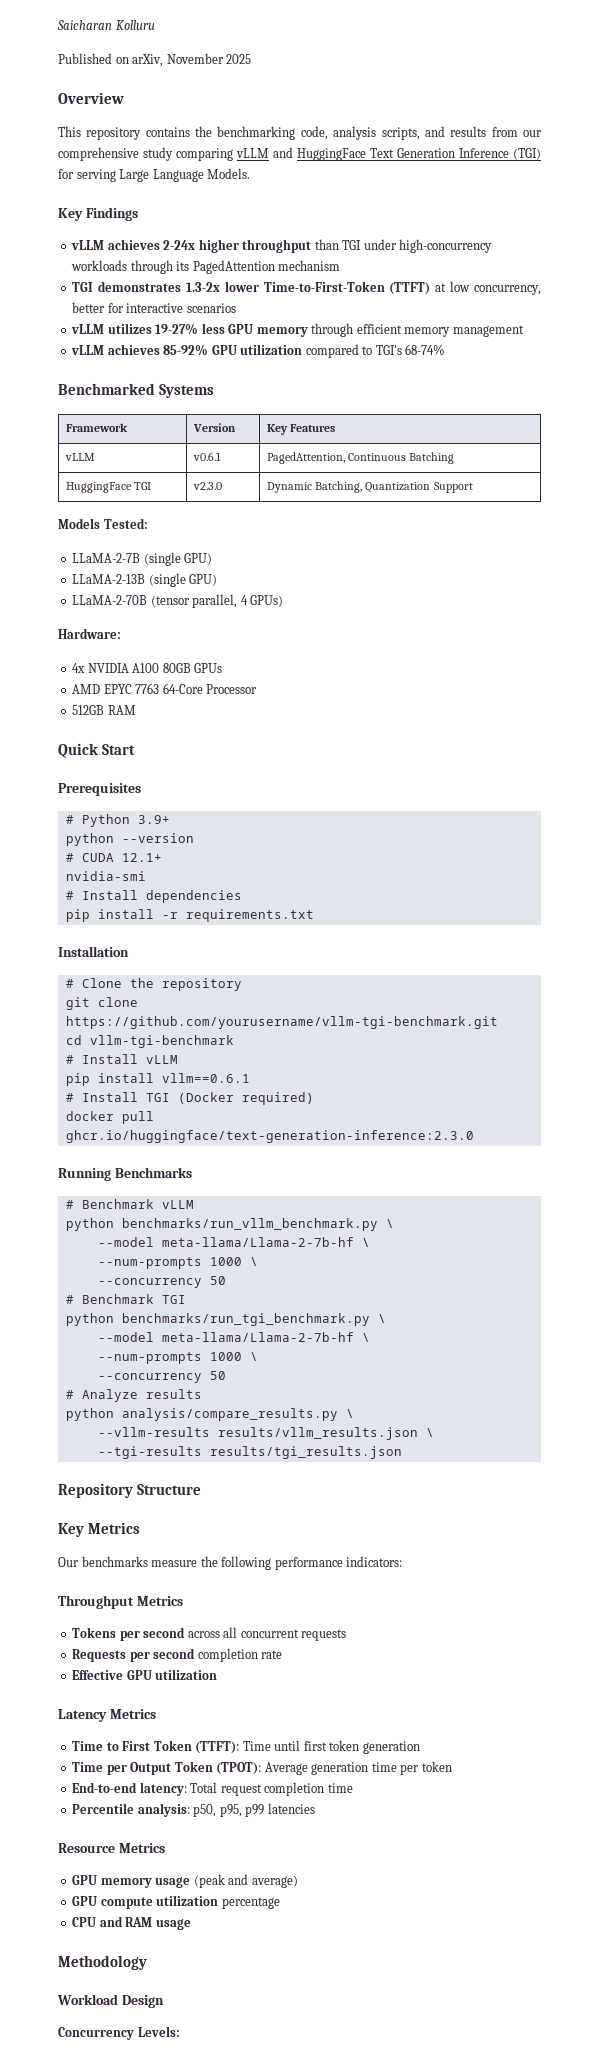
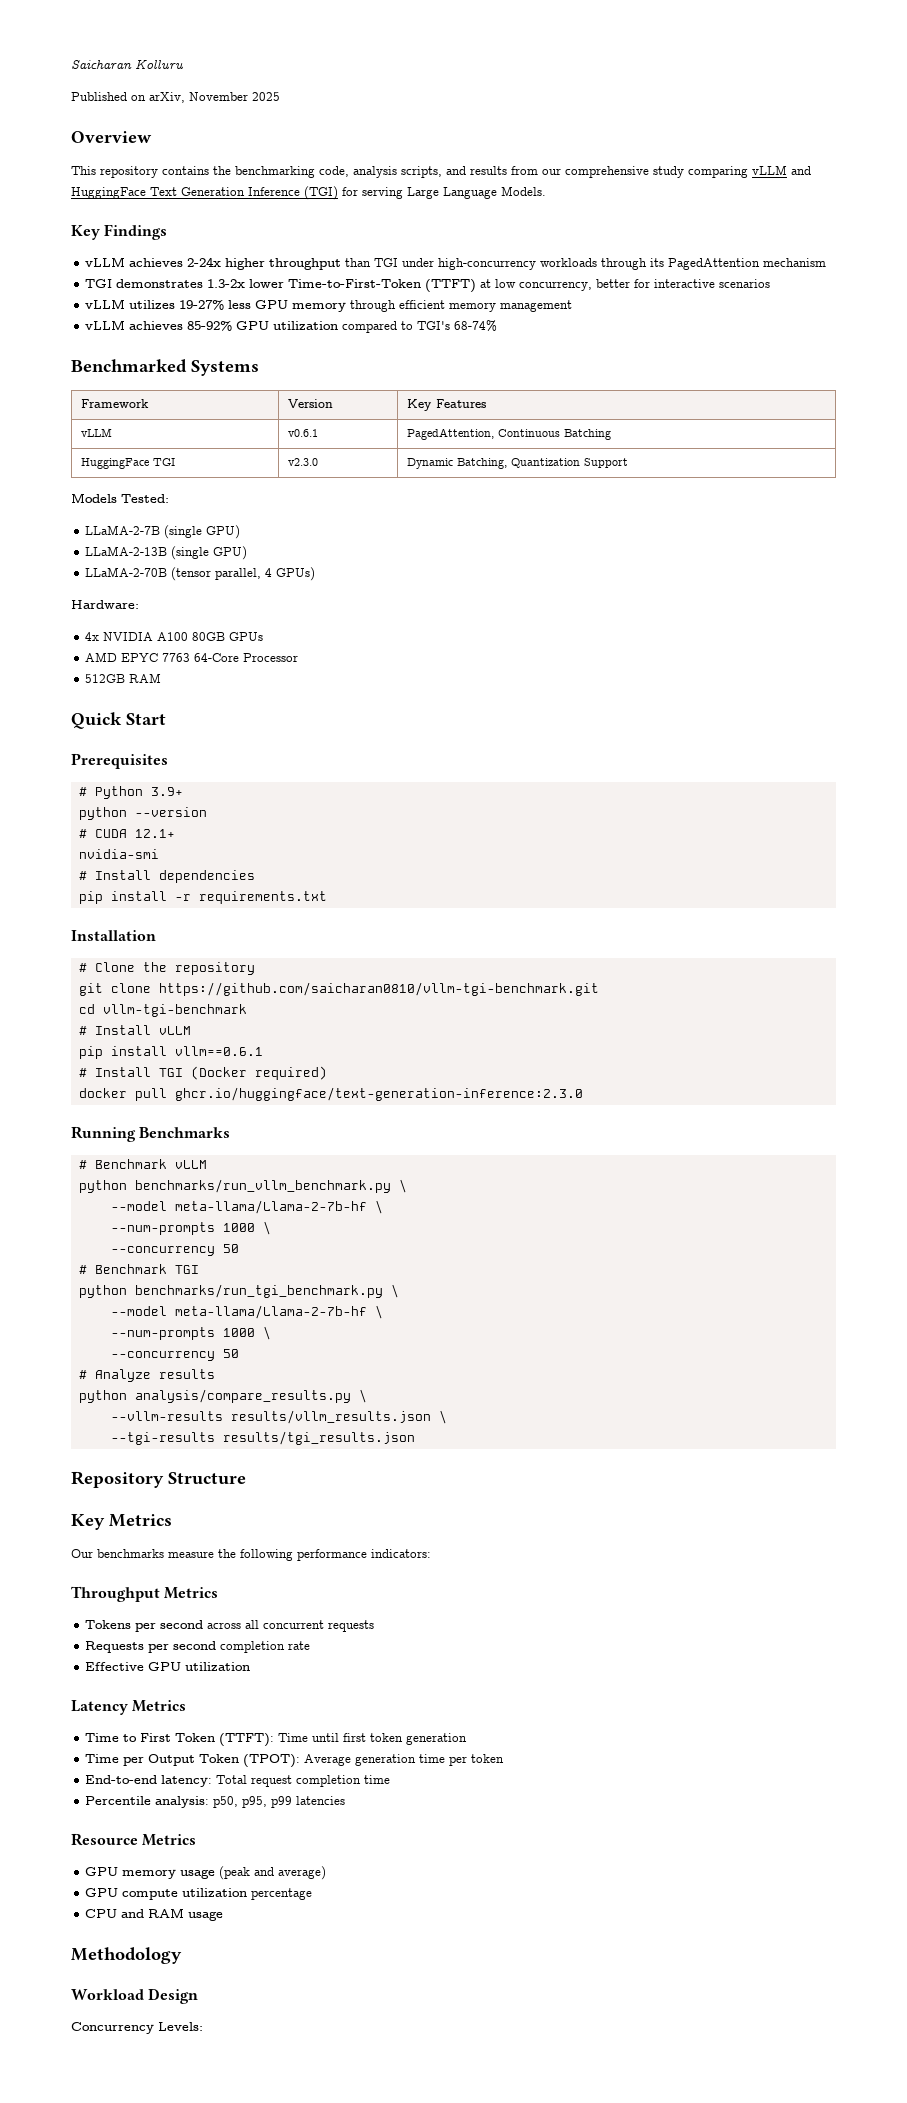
- git clone https://github.com/yourusername/vllm-tgi-benchmark.git
+ git clone https://github.com/saicharan0810/vllm-tgi-benchmark.git

